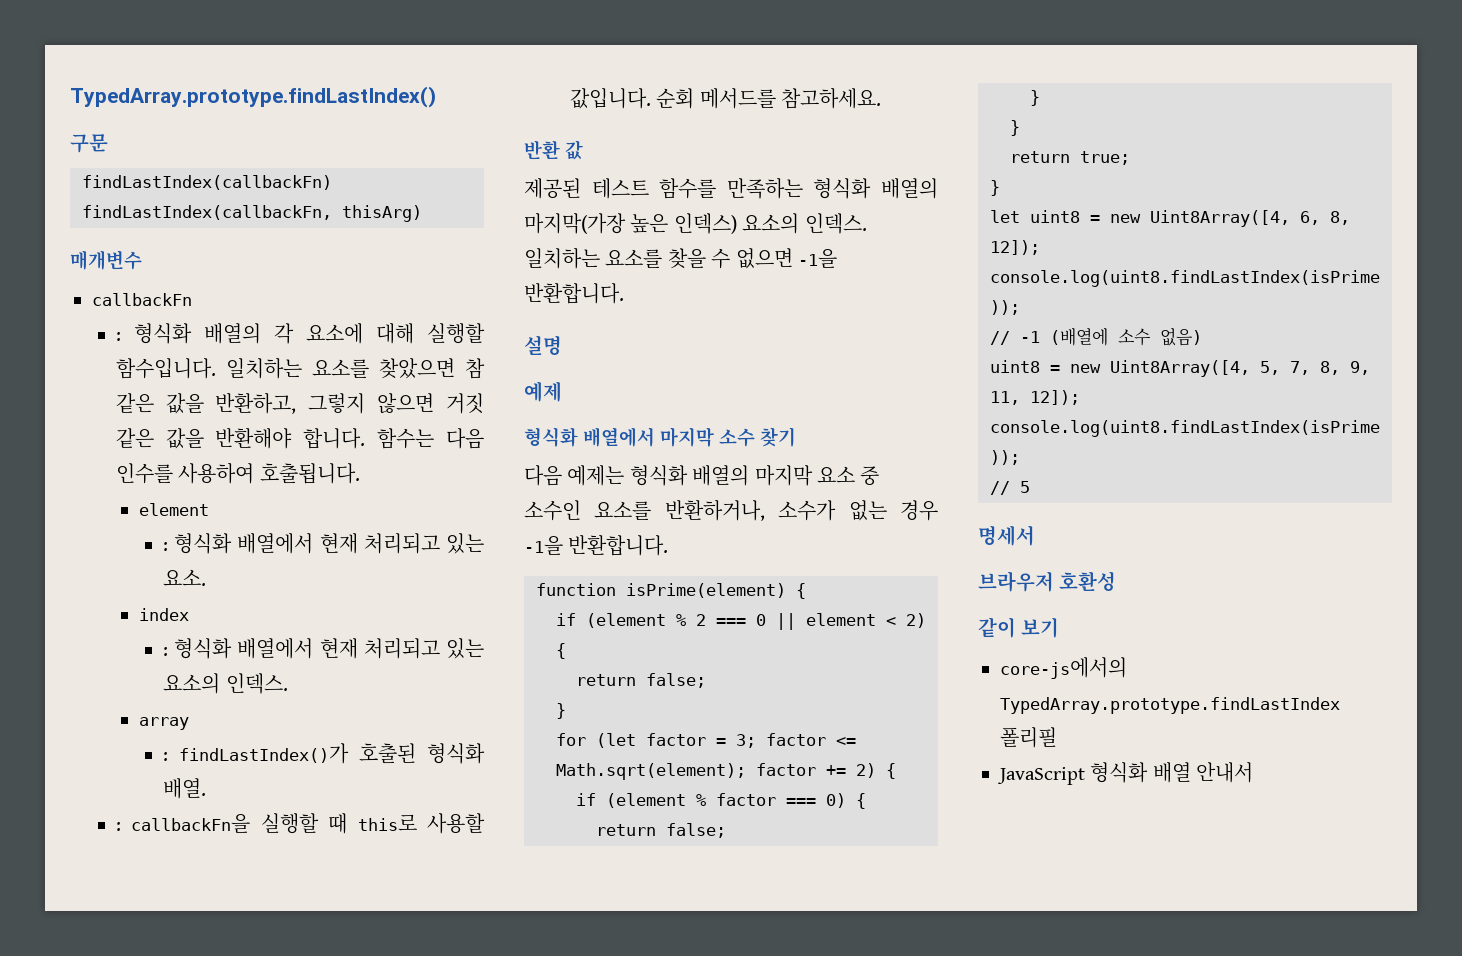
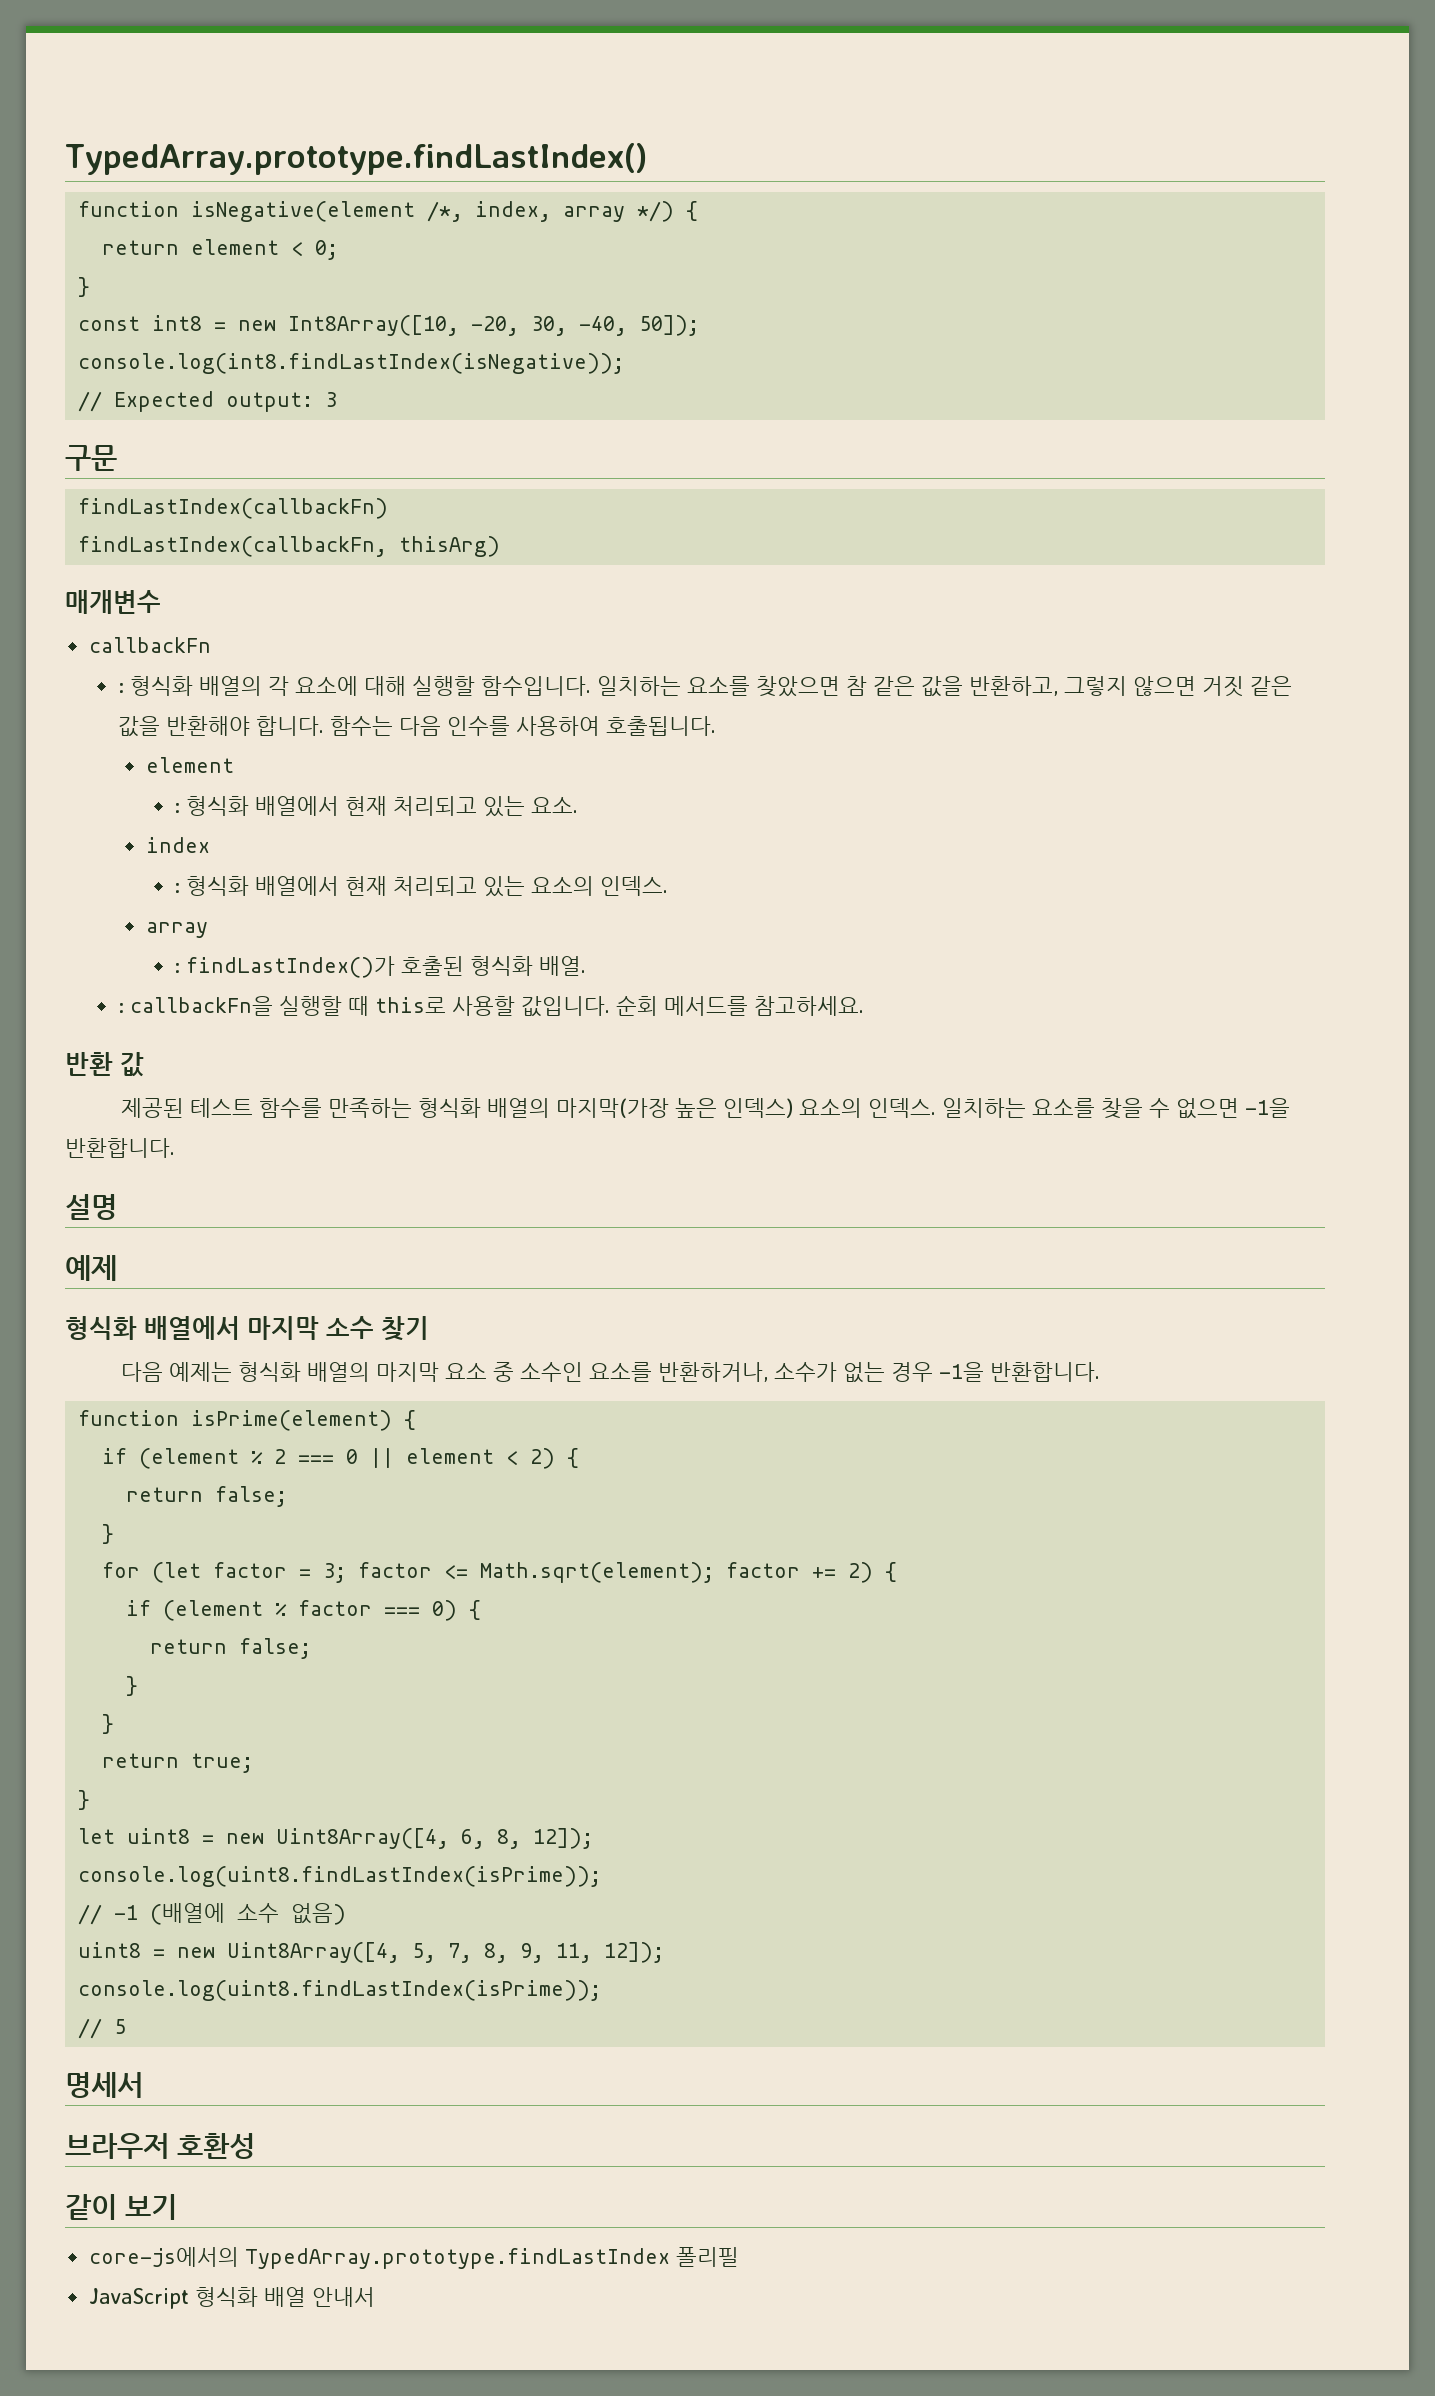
+ function isNegative(element /*, index, array */) {
+ return element < 0;
+ }
+ const int8 = new Int8Array([10, -20, 30, -40, 50]);
+ console.log(int8.findLastIndex(isNegative));
+ // Expected output: 3

